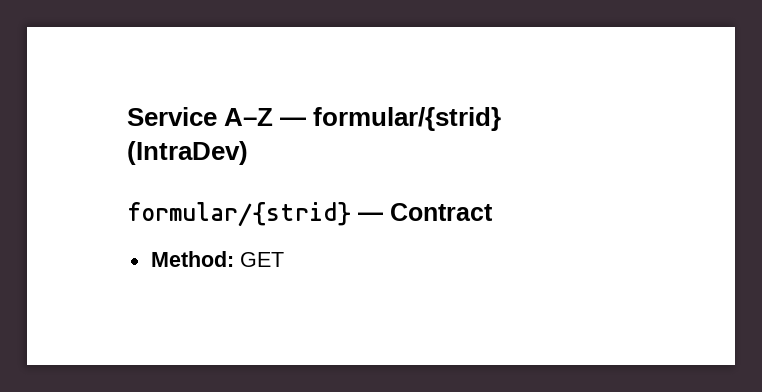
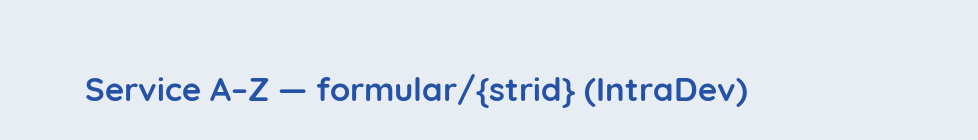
- formular/{strid} — Contract
- Method: GET

